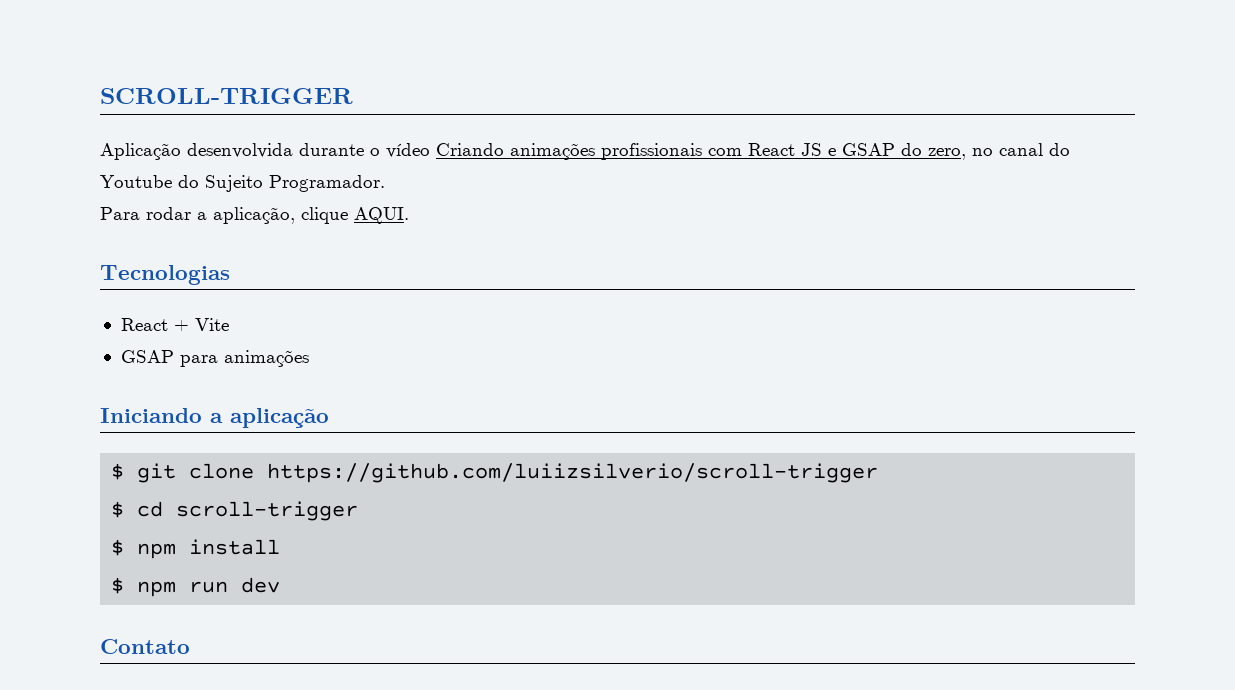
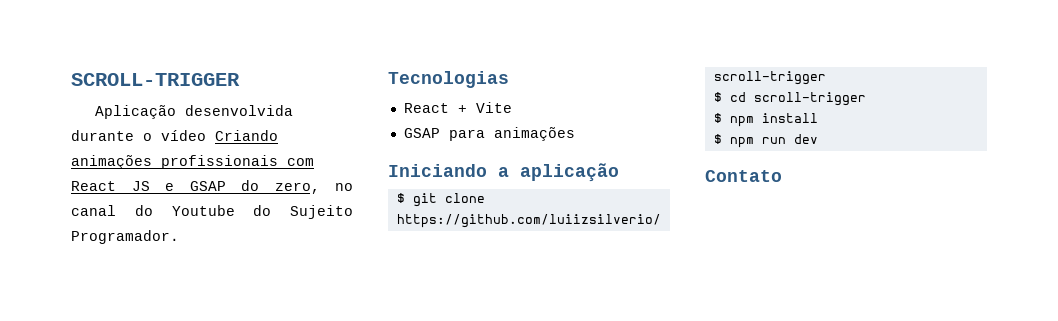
- Para rodar a aplicação, clique AQUI.

